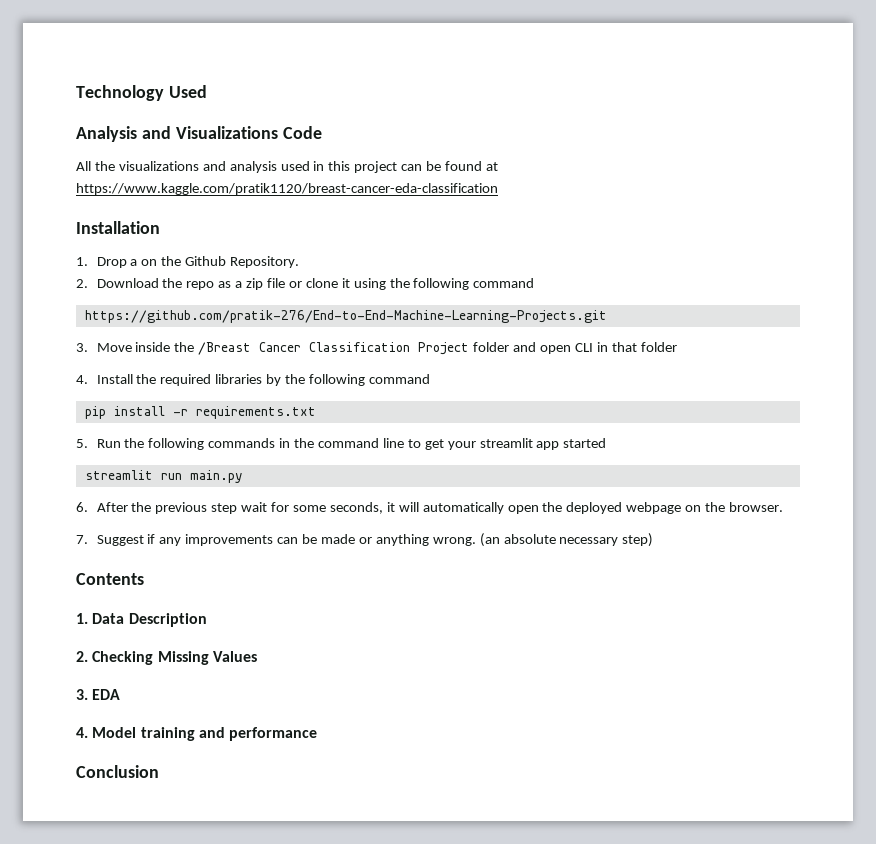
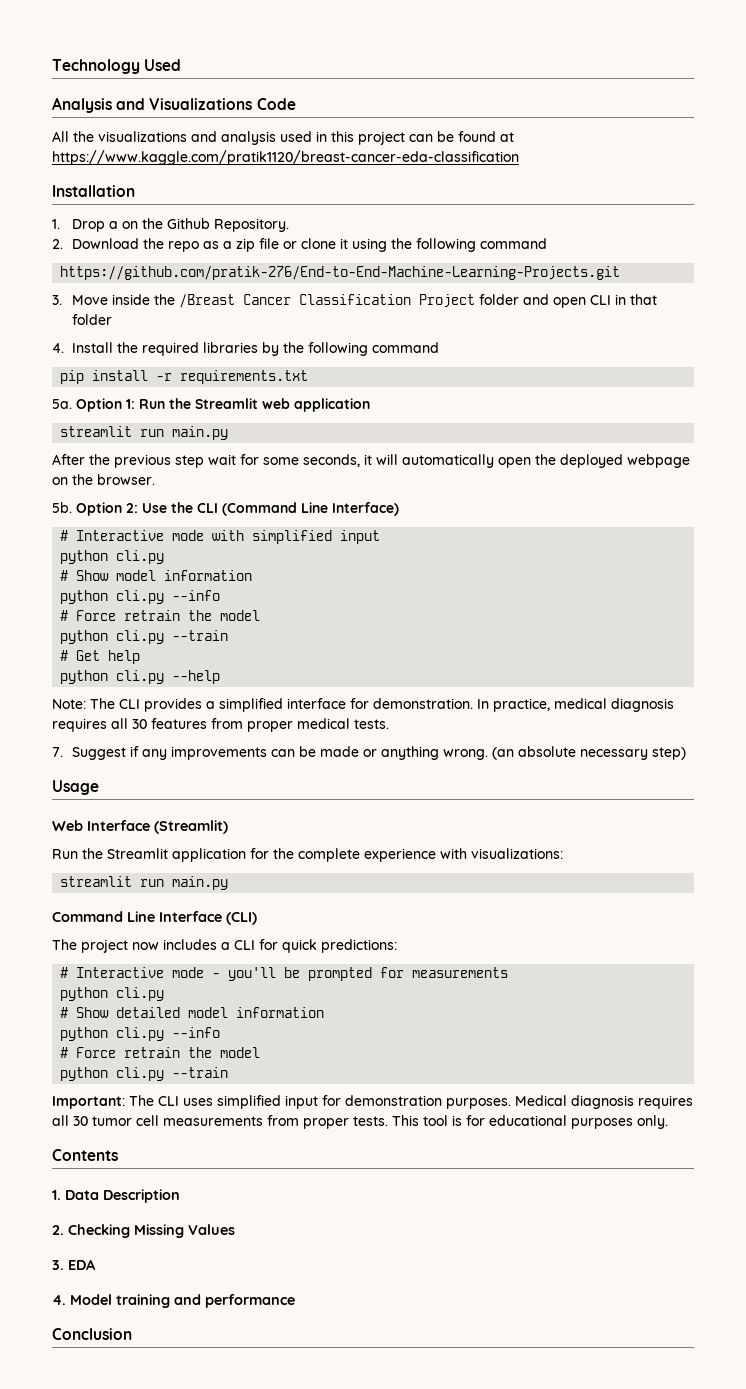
- 5. Run the following commands in the command line to get your streamlit app started
+ 5a. Option 1: Run the Streamlit web application
  streamlit run main.py
- 6. After the previous step wait for some seconds, it will automatically open the deployed webpage on the browser.
+ After the previous step wait for some seconds, it will automatically open the deployed webpage on the browser.
+ 5b. Option 2: Use the CLI (Command Line Interface)
+ # Interactive mode with simplified input
+ python cli.py
+ # Show model information
+ python cli.py --info
+ # Force retrain the model
+ python cli.py --train
+ # Get help
+ python cli.py --help
+ Note: The CLI provides a simplified interface for demonstration. In practice, medical diagnosis requires all 30 features from proper medical tests.
+ Usage
+ Web Interface (Streamlit)
+ Run the Streamlit application for the complete experience with visualizations:
+ streamlit run main.py
+ Command Line Interface (CLI)
+ The project now includes a CLI for quick predictions:
+ # Interactive mode - you'll be prompted for measurements
+ python cli.py
+ # Show detailed model information
+ python cli.py --info
+ # Force retrain the model
+ python cli.py --train
+ Important: The CLI uses simplified input for demonstration purposes. Medical diagnosis requires all 30 tumor cell measurements from proper tests. This tool is for educational purposes only.

